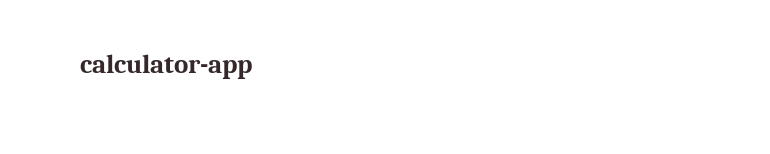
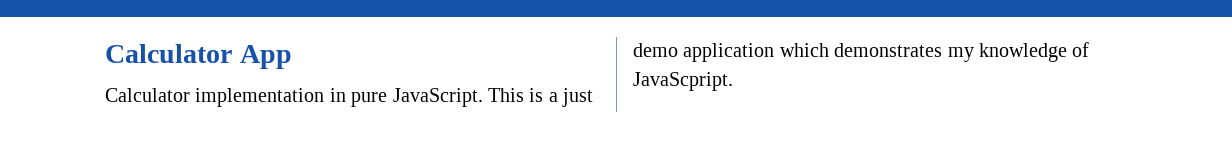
- calculator-app
+ Calculator App
+ Calculator implementation in pure JavaScript. This is a just demo application which demonstrates my knowledge of JavaScpript.

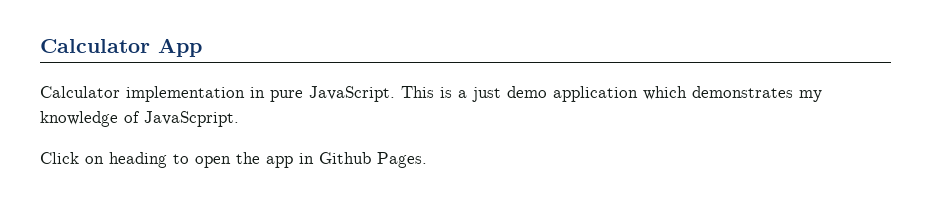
+ Click on heading to open the app in Github Pages.

